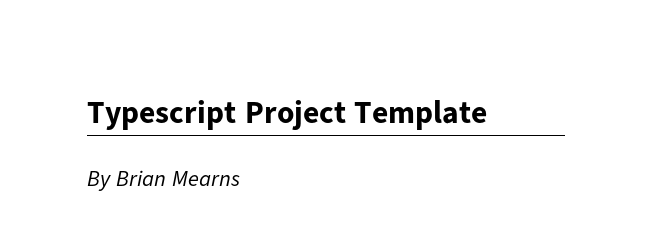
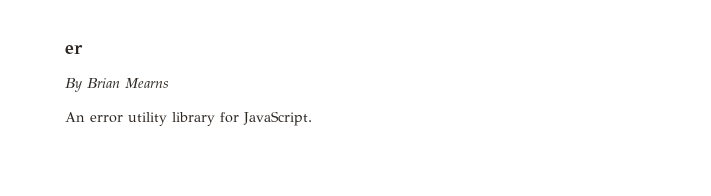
- Typescript Project Template
+ er
+ An error utility library for JavaScript.

